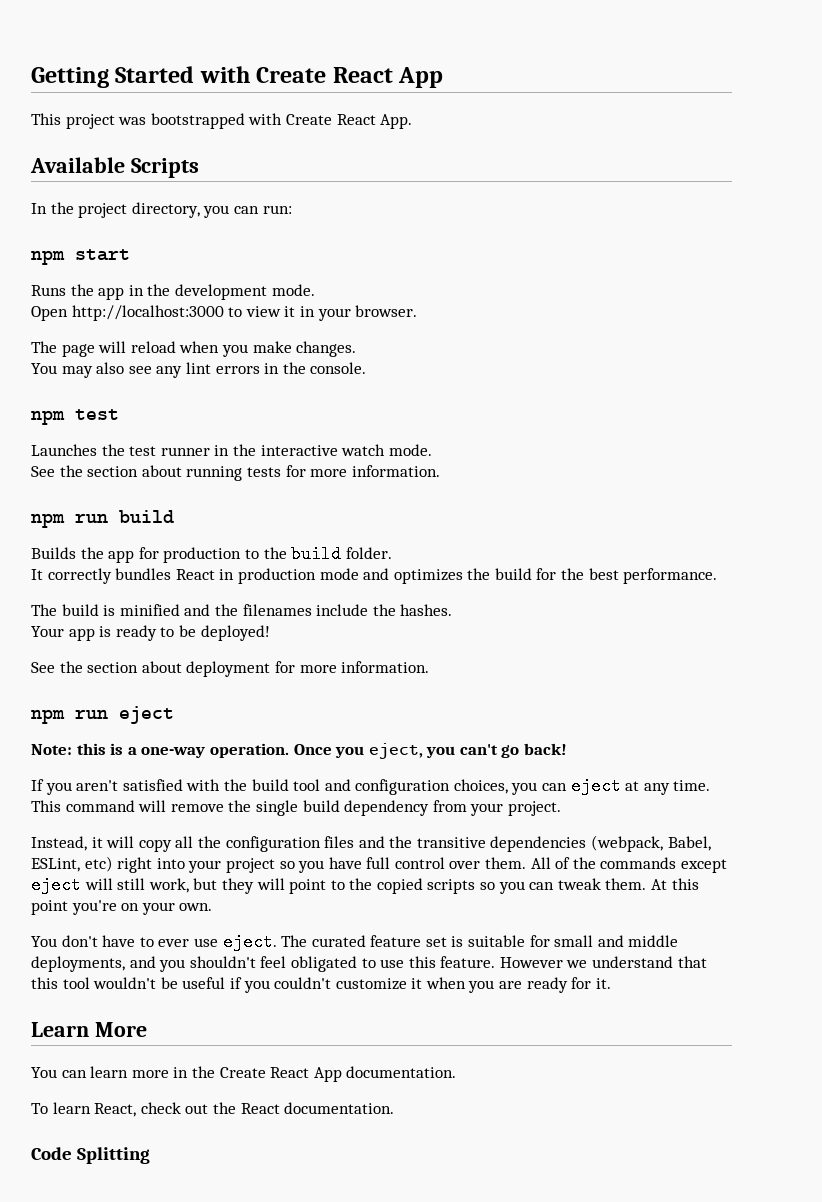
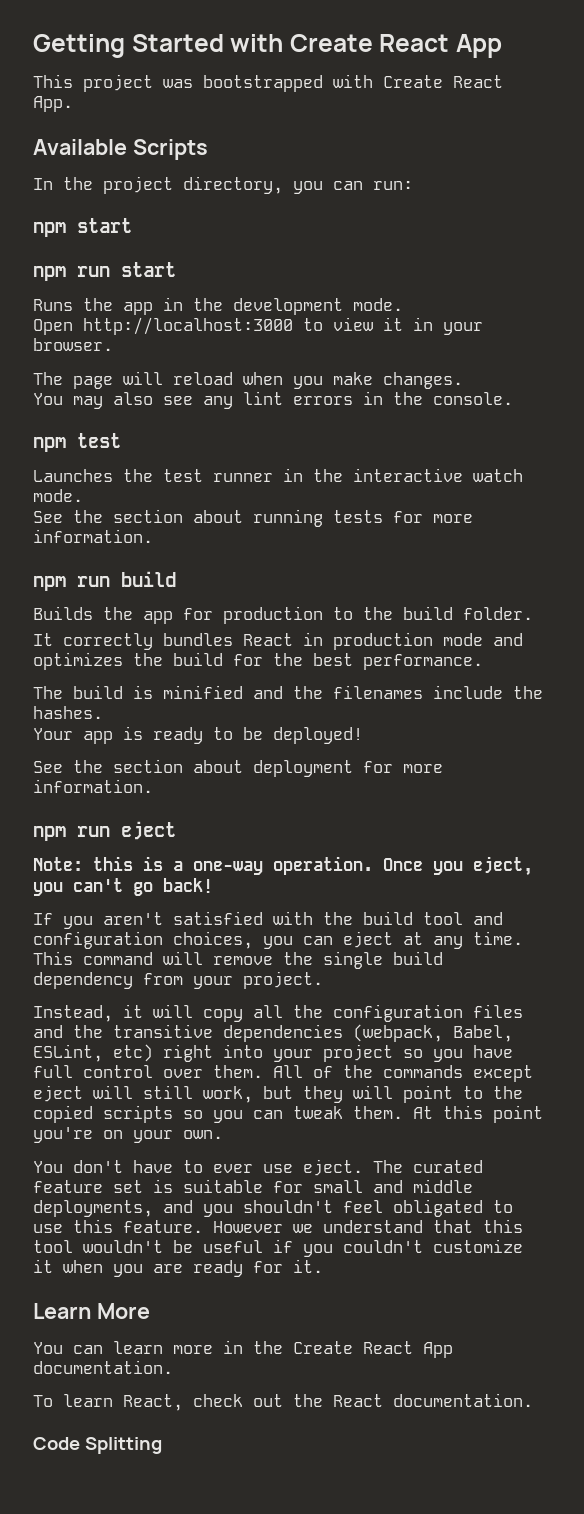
+ npm run start

